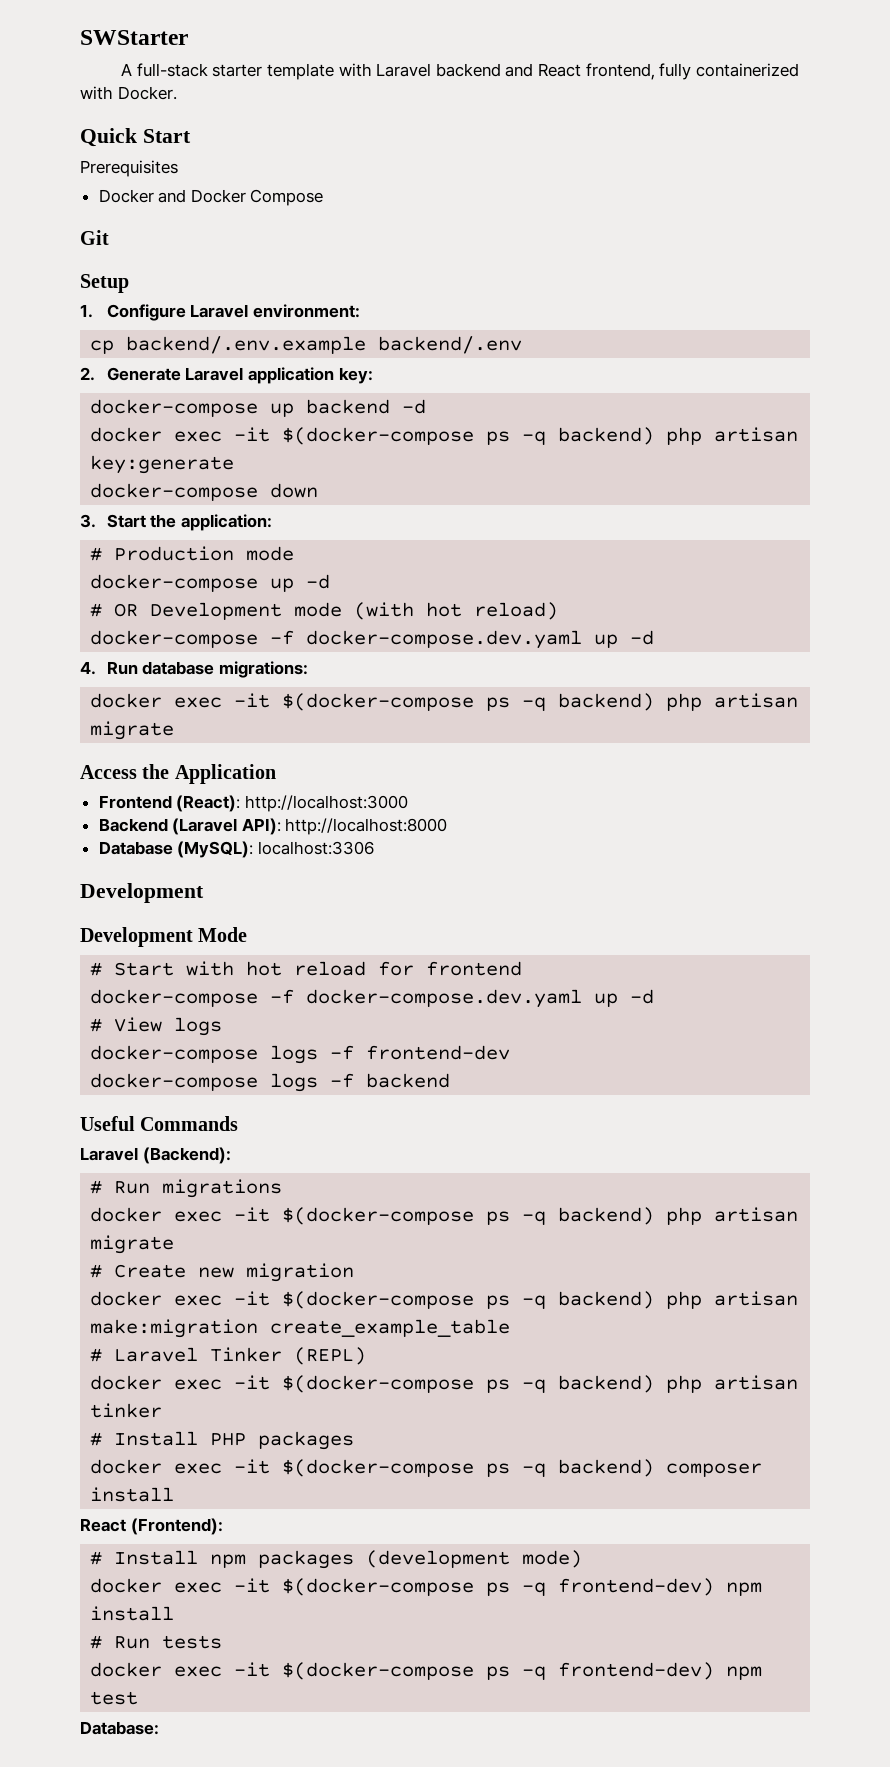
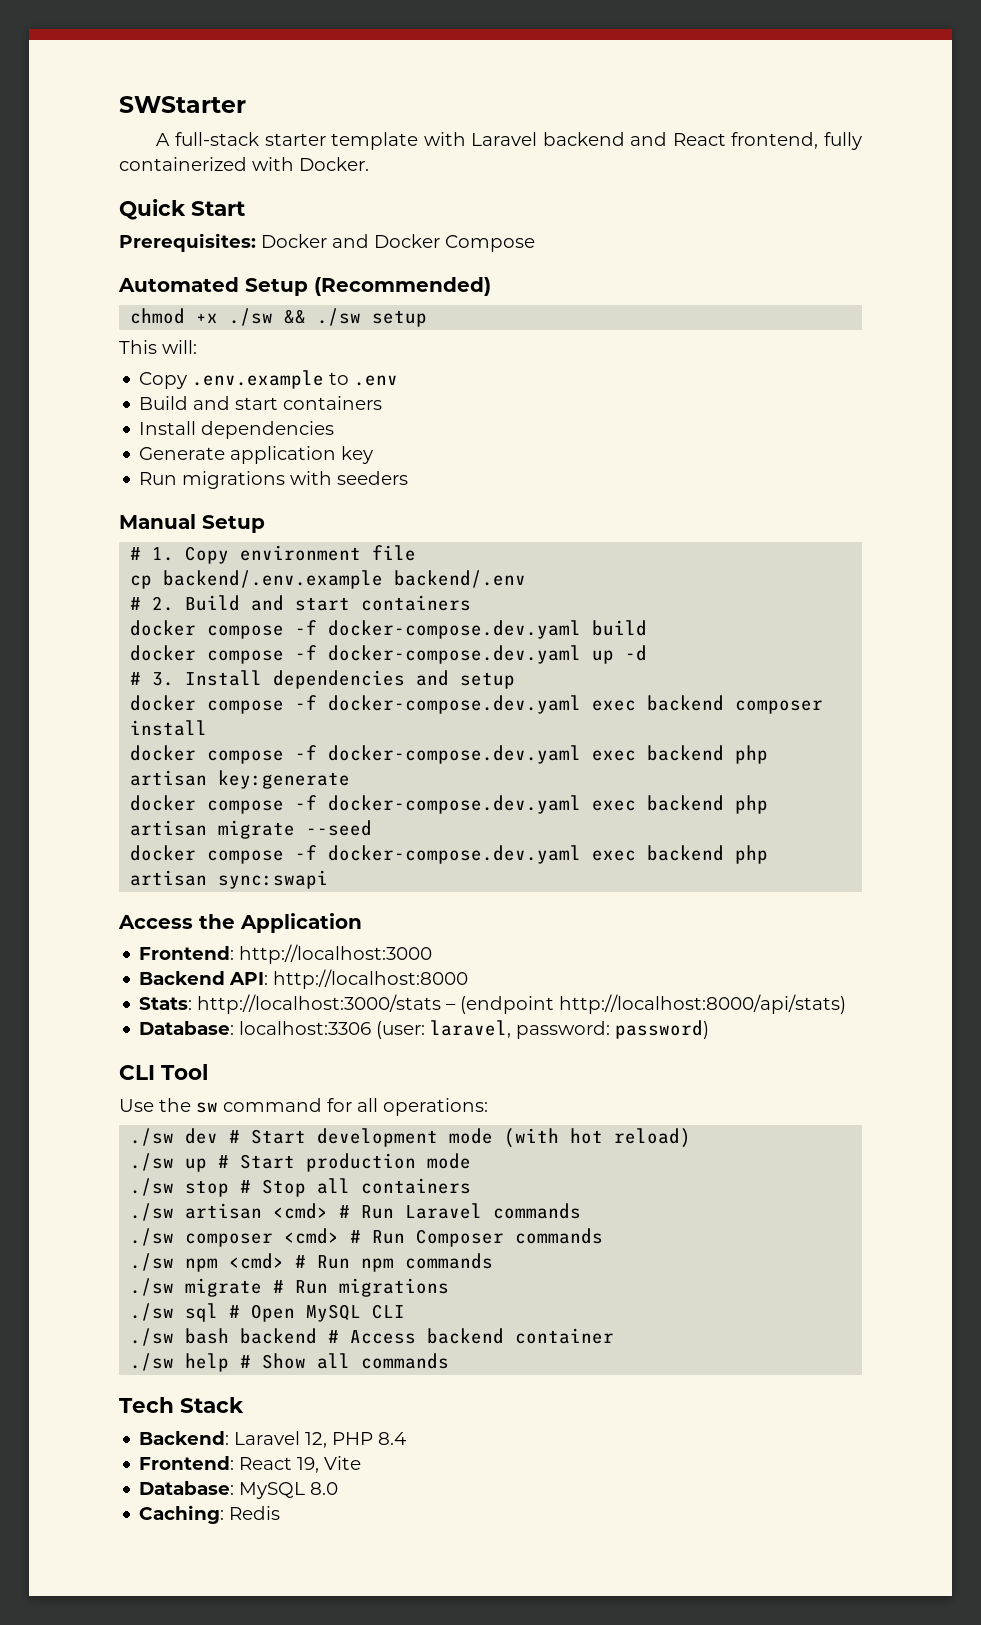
- Prerequisites
- Docker and Docker Compose
+ Prerequisites: Docker and Docker Compose
- Git
- Setup
- 1. Configure Laravel environment:
+ Automated Setup (Recommended)
+ chmod +x ./sw && ./sw setup
+ This will:
+ Copy .env.example to .env
+ Build and start containers
+ Install dependencies
+ Generate application key
+ Run migrations with seeders
+ Manual Setup
+ # 1. Copy environment file
  cp backend/.env.example backend/.env
- 2. Generate Laravel application key:
- docker-compose up backend -d
- docker exec -it $(docker-compose ps -q backend) php artisan key:generate
- docker-compose down
- 3. Start the application:
- # Production mode
- docker-compose up -d
- # OR Development mode (with hot reload)
- docker-compose -f docker-compose.dev.yaml up -d
- 4. Run database migrations:
- docker exec -it $(docker-compose ps -q backend) php artisan migrate
- Access the Application
- Frontend (React): http://localhost:3000
- Backend (Laravel API): http://localhost:8000
- Database (MySQL): localhost:3306
- Development
- Development Mode
- # Start with hot reload for frontend
- docker-compose -f docker-compose.dev.yaml up -d
+ # 2. Build and start containers
+ docker compose -f docker-compose.dev.yaml build
+ docker compose -f docker-compose.dev.yaml up -d
- # View logs
- docker-compose logs -f frontend-dev
- docker-compose logs -f backend
- Useful Commands
- Laravel (Backend):
- # Run migrations
- docker exec -it $(docker-compose ps -q backend) php artisan migrate
- # Create new migration
- docker exec -it $(docker-compose ps -q backend) php artisan make:migration create_example_table
- # Laravel Tinker (REPL)
- docker exec -it $(docker-compose ps -q backend) php artisan tinker
- # Install PHP packages
- docker exec -it $(docker-compose ps -q backend) composer install
- React (Frontend):
- # Install npm packages (development mode)
- docker exec -it $(docker-compose ps -q frontend-dev) npm install
- # Run tests
- docker exec -it $(docker-compose ps -q frontend-dev) npm test
- Database:
+ # 3. Install dependencies and setup
+ docker compose -f docker-compose.dev.yaml exec backend composer install
+ docker compose -f docker-compose.dev.yaml exec backend php artisan key:generate
+ docker compose -f docker-compose.dev.yaml exec backend php artisan migrate --seed
+ docker compose -f docker-compose.dev.yaml exec backend php artisan sync:swapi
+ Access the Application
+ Frontend: http://localhost:3000
+ Backend API: http://localhost:8000
+ Stats: http://localhost:3000/stats – (endpoint http://localhost:8000/api/stats)
+ Database: localhost:3306 (user: laravel, password: password)
+ CLI Tool
+ Use the sw command for all operations:
+ ./sw dev # Start development mode (with hot reload)
+ ./sw up # Start production mode
+ ./sw stop # Stop all containers
+ ./sw artisan <cmd> # Run Laravel commands
+ ./sw composer <cmd> # Run Composer commands
+ ./sw npm <cmd> # Run npm commands
+ ./sw migrate # Run migrations
+ ./sw sql # Open MySQL CLI
+ ./sw bash backend # Access backend container
+ ./sw help # Show all commands
+ Tech Stack
+ Backend: Laravel 12, PHP 8.4
+ Frontend: React 19, Vite
+ Database: MySQL 8.0
+ Caching: Redis

